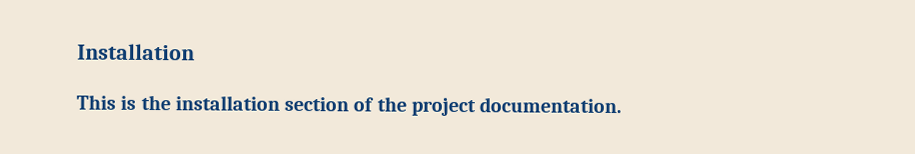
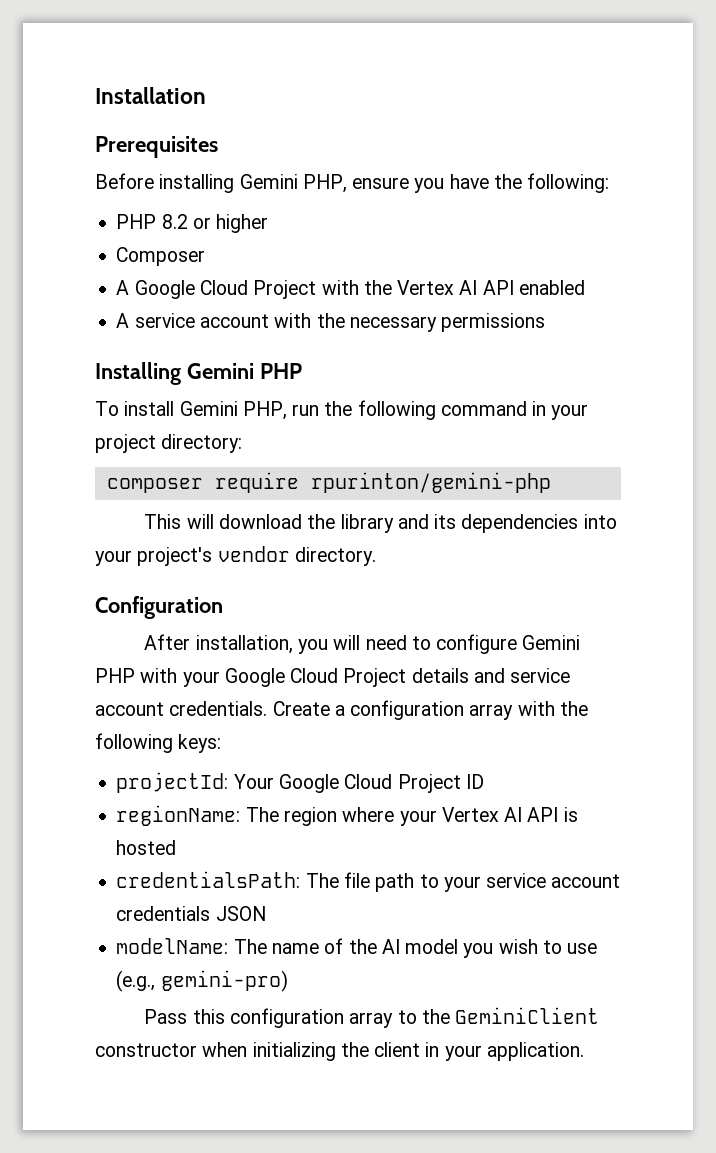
- This is the installation section of the project documentation.
+ Prerequisites
+ Before installing Gemini PHP, ensure you have the following:
+ PHP 8.2 or higher
+ Composer
+ A Google Cloud Project with the Vertex AI API enabled
+ A service account with the necessary permissions
+ Installing Gemini PHP
+ To install Gemini PHP, run the following command in your project directory:
+ composer require rpurinton/gemini-php
+ This will download the library and its dependencies into your project's vendor directory.
+ Configuration
+ After installation, you will need to configure Gemini PHP with your Google Cloud Project details and service account credentials. Create a configuration array with the following keys:
+ projectId: Your Google Cloud Project ID
+ regionName: The region where your Vertex AI API is hosted
+ credentialsPath: The file path to your service account credentials JSON
+ modelName: The name of the AI model you wish to use (e.g., gemini-pro)
+ Pass this configuration array to the GeminiClient constructor when initializing the client in your application.

